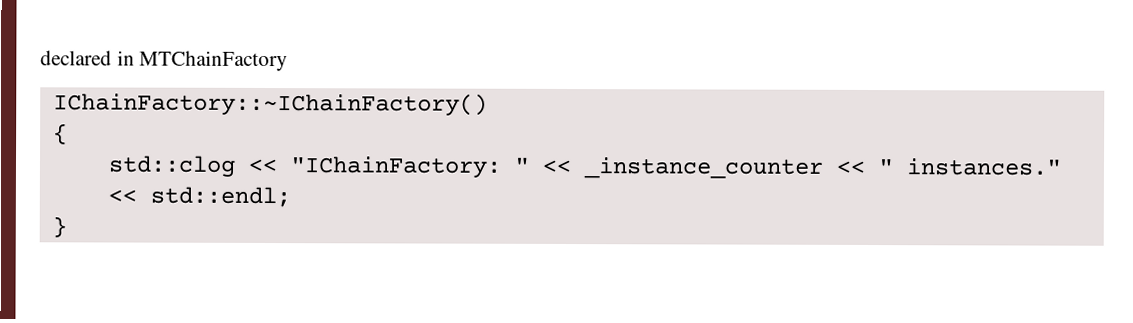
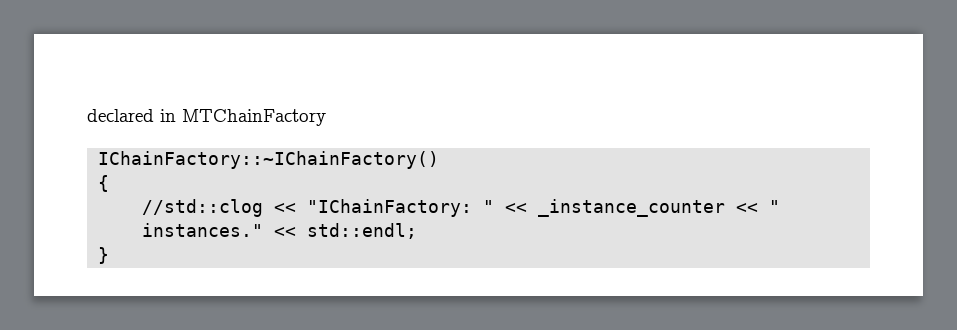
- std::clog << "IChainFactory: " << _instance_counter << " instances."
+ //std::clog << "IChainFactory: " << _instance_counter << " instances."

